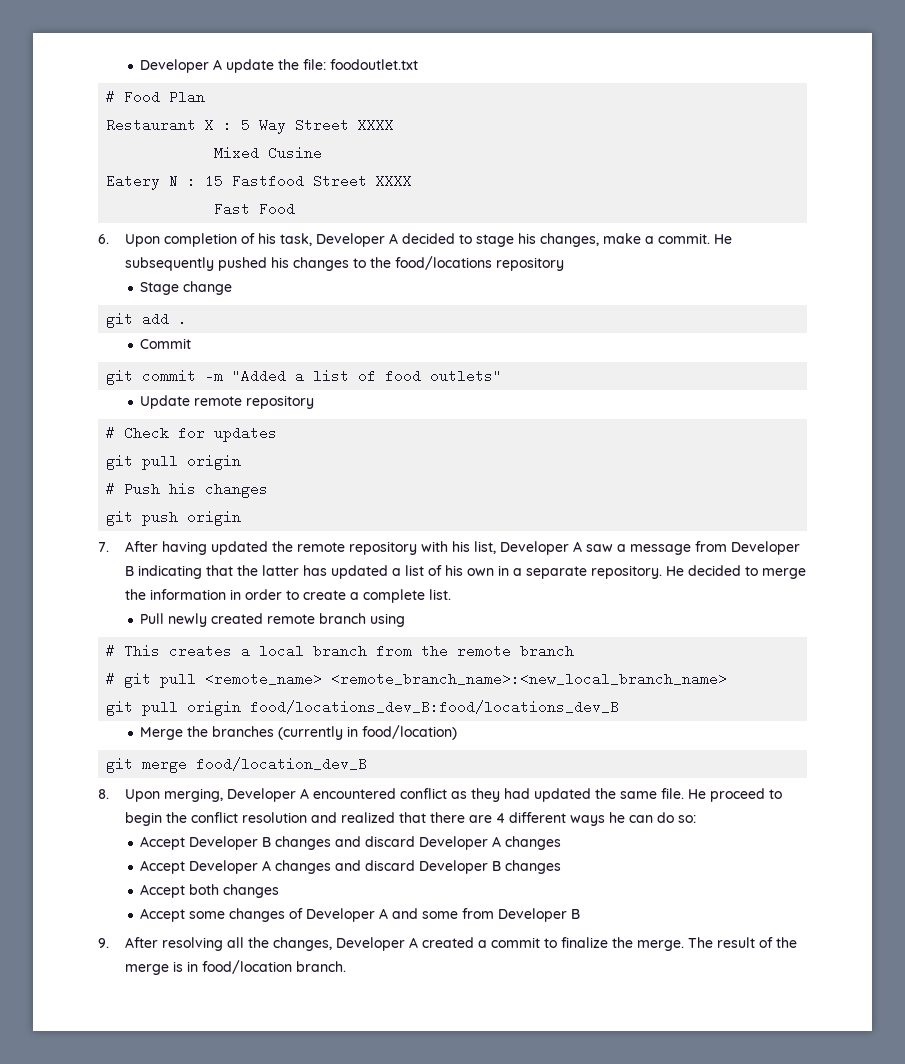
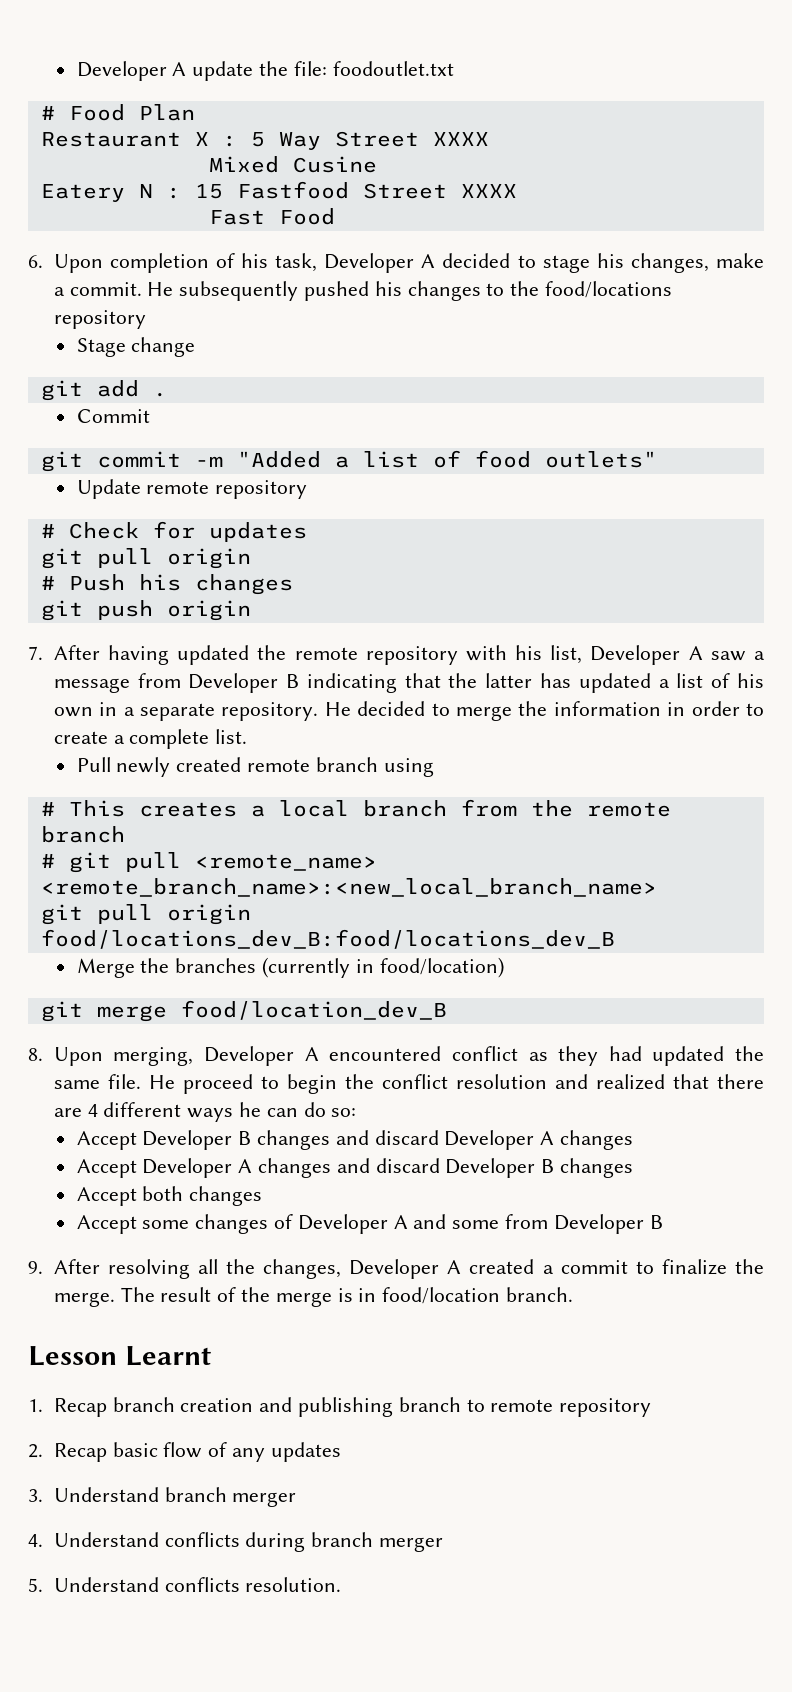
+ Lesson Learnt
+ 1. Recap branch creation and publishing branch to remote repository
+ 2. Recap basic flow of any updates
+ 3. Understand branch merger
+ 4. Understand conflicts during branch merger
+ 5. Understand conflicts resolution.

